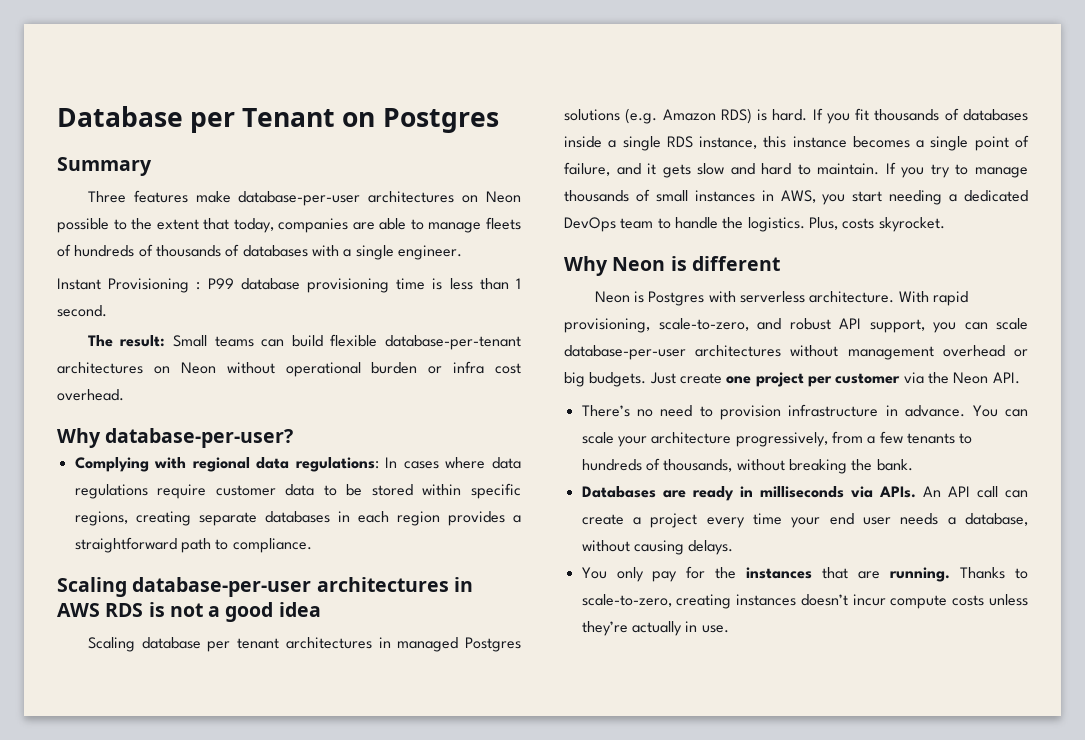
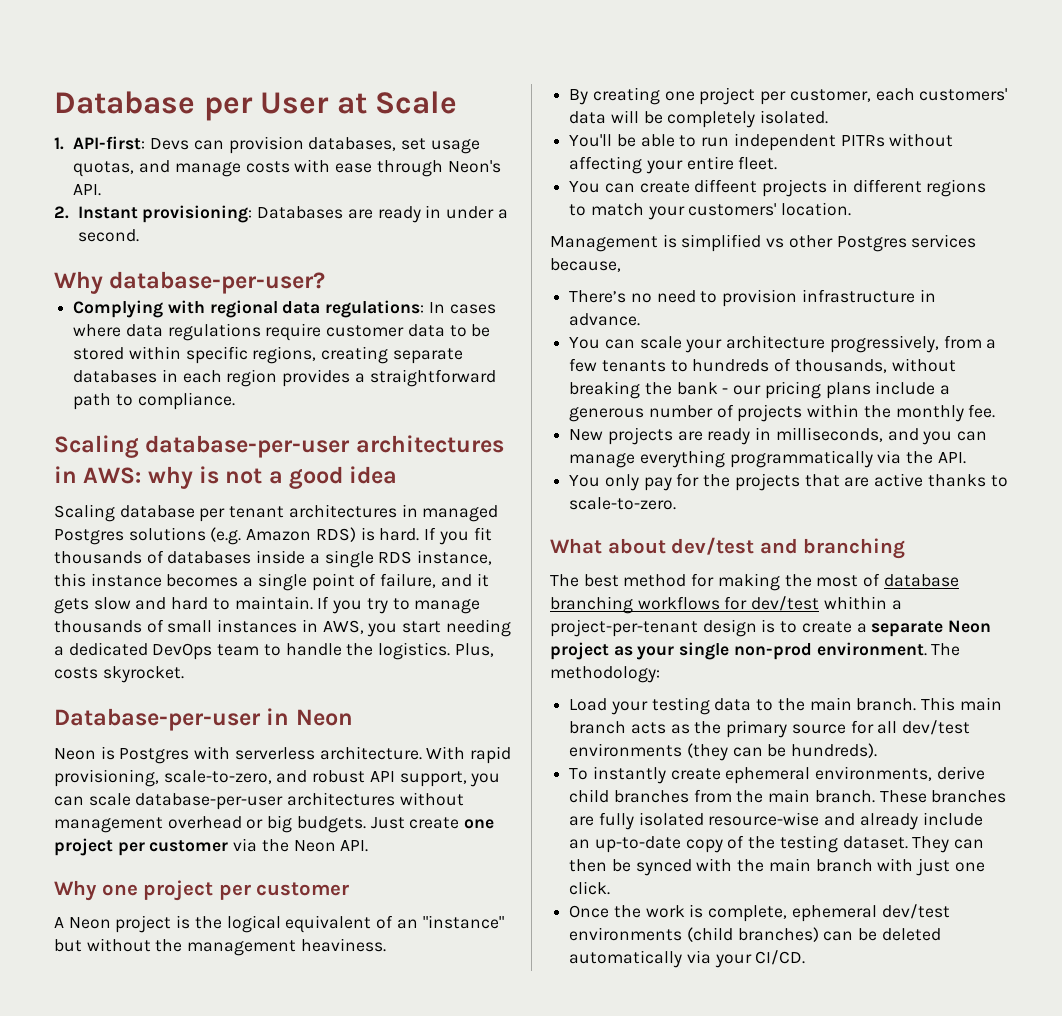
- Database per Tenant on Postgres
- Summary
- Three features make database-per-user architectures on Neon possible to the extent that today, companies are able to manage fleets of hundreds of thousands of databases with a single engineer.
- Instant Provisioning : P99 database provisioning time is less than 1 second.
- The result: Small teams can build flexible database-per-tenant architectures on Neon without operational burden or infra cost overhead.
+ Database per User at Scale
+ 1. API-first: Devs can provision databases, set usage quotas, and manage costs with ease through Neon's API.
+ 2. Instant provisioning: Databases are ready in under a second.
- Scaling database-per-user architectures in AWS RDS is not a good idea
+ Scaling database-per-user architectures in AWS: why is not a good idea
- Why Neon is different
+ Database-per-user in Neon
+ Why one project per customer
+ A Neon project is the logical equivalent of an "instance" but without the management heaviness.
+ By creating one project per customer, each customers' data will be completely isolated.
+ You'll be able to run independent PITRs without affecting your entire fleet.
+ You can create diffeent projects in different regions to match your customers' location.
+ Management is simplified vs other Postgres services because,
- There’s no need to provision infrastructure in advance. You can scale your architecture progressively, from a few tenants to hundreds of thousands, without breaking the bank.
- Databases are ready in milliseconds via APIs. An API call can create a project every time your end user needs a database, without causing delays.
+ There’s no need to provision infrastructure in advance.
+ You can scale your architecture progressively, from a few tenants to hundreds of thousands, without breaking the bank - our pricing plans include a generous number of projects within the monthly fee.
+ New projects are ready in milliseconds, and you can manage everything programmatically via the API.
- You only pay for the instances that are running. Thanks to scale-to-zero, creating instances doesn’t incur compute costs unless they’re actually in use.
+ You only pay for the projects that are active thanks to scale-to-zero.
+ What about dev/test and branching
+ The best method for making the most of database branching workflows for dev/test whithin a project-per-tenant design is to create a separate Neon project as your single non-prod environment. The methodology:
+ Load your testing data to the main branch. This main branch acts as the primary source for all dev/test environments (they can be hundreds).
+ To instantly create ephemeral environments, derive child branches from the main branch. These branches are fully isolated resource-wise and already include an up-to-date copy of the testing dataset. They can then be synced with the main branch with just one click.
+ Once the work is complete, ephemeral dev/test environments (child branches) can be deleted automatically via your CI/CD.

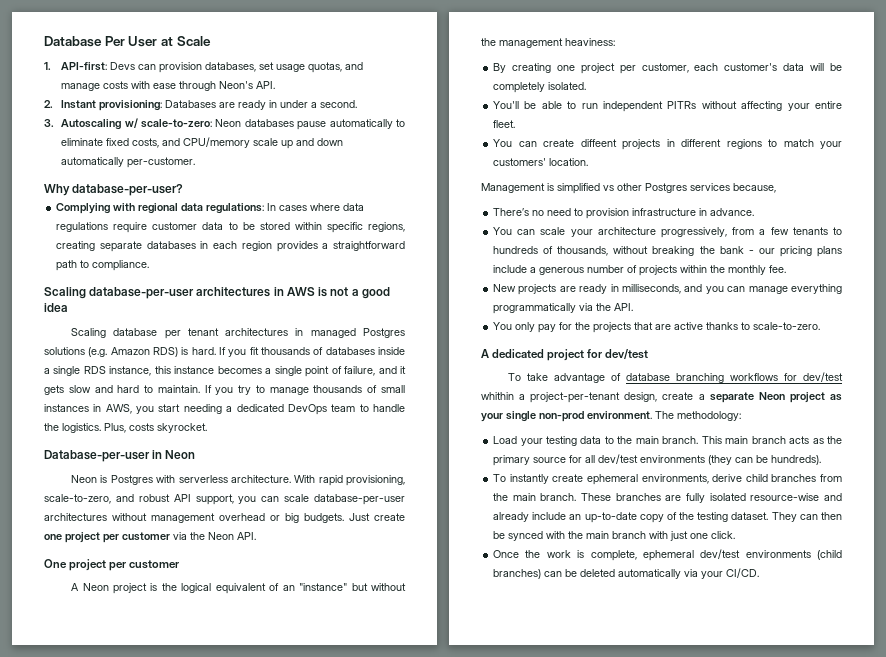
- Database per User at Scale
+ Database Per User at Scale
+ 3. Autoscaling w/ scale-to-zero: Neon databases pause automatically to eliminate fixed costs, and CPU/memory scale up and down automatically per-customer.
- Scaling database-per-user architectures in AWS: why is not a good idea
+ Scaling database-per-user architectures in AWS is not a good idea
- Why one project per customer
+ One project per customer
- A Neon project is the logical equivalent of an "instance" but without the management heaviness.
+ A Neon project is the logical equivalent of an "instance" but without the management heaviness:
- By creating one project per customer, each customers' data will be completely isolated.
+ By creating one project per customer, each customer's data will be completely isolated.
- What about dev/test and branching
- The best method for making the most of database branching workflows for dev/test whithin a project-per-tenant design is to create a separate Neon project as your single non-prod environment.
+ A dedicated project for dev/test
+ To take advantage of database branching workflows for dev/test whithin a project-per-tenant design, create a separate Neon project as your single non-prod environment.

